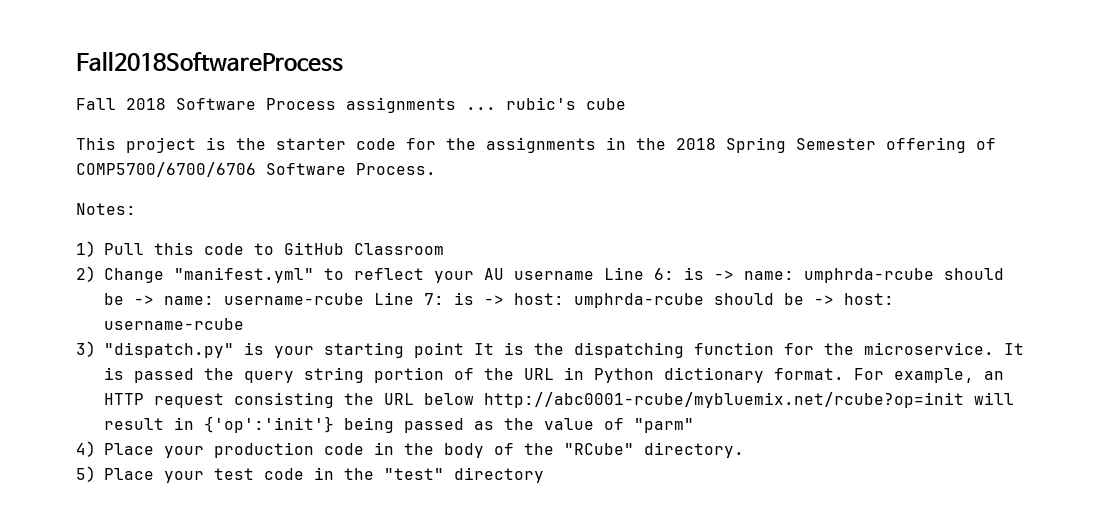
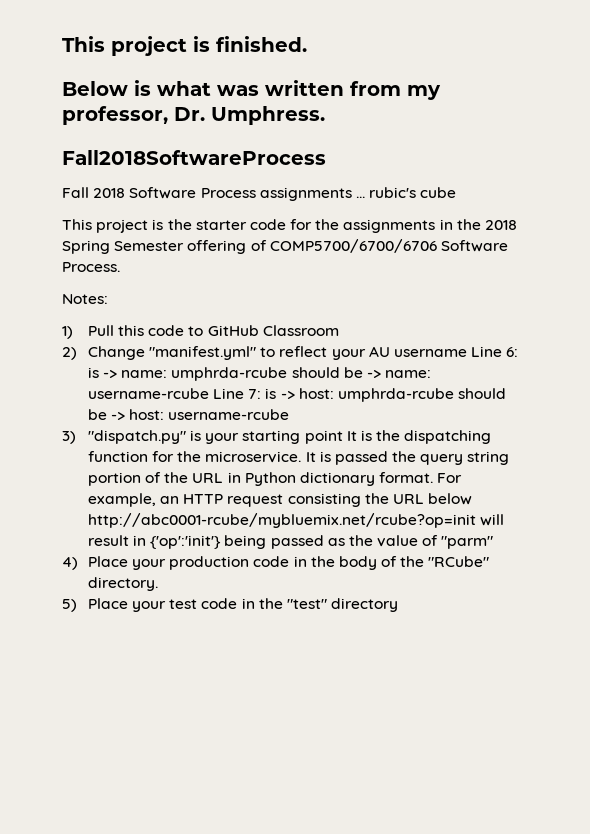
+ This project is finished.
+ Below is what was written from my professor, Dr. Umphress.

